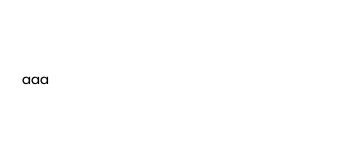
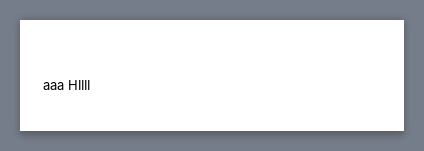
- aaa
+ aaa HIIII

